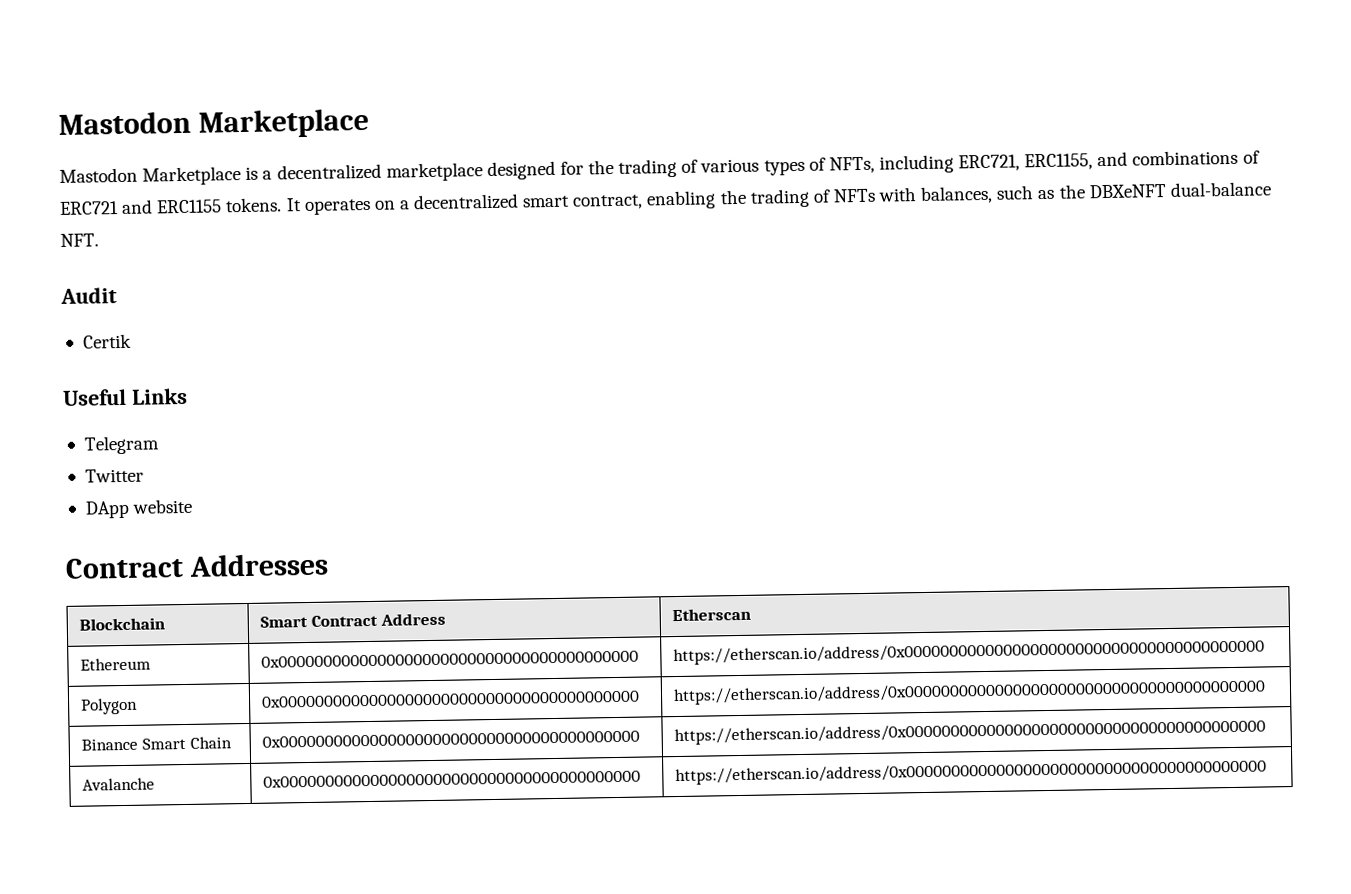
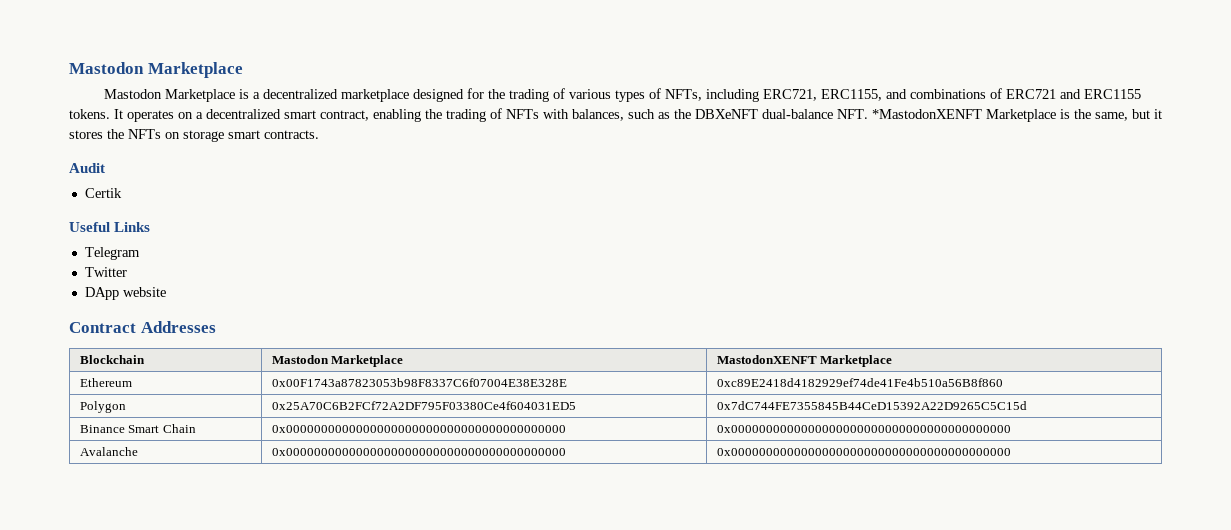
- It operates on a decentralized smart contract, enabling the trading of NFTs with balances, such as the DBXeNFT dual-balance NFT.
+ It operates on a decentralized smart contract, enabling the trading of NFTs with balances, such as the DBXeNFT dual-balance NFT. *MastodonXENFT Marketplace is the same, but it stores the NFTs on storage smart contracts.
- Blockchain | Smart Contract Address | Etherscan
+ Blockchain | Mastodon Marketplace | MastodonXENFT Marketplace
- Ethereum | 0x0000000000000000000000000000000000000000 | https://etherscan.io/address/0x0000000000000000000000000000000000000000
+ Ethereum | 0x00F1743a87823053b98F8337C6f07004E38E328E | 0xc89E2418d4182929ef74de41Fe4b510a56B8f860
- Polygon | 0x0000000000000000000000000000000000000000 | https://etherscan.io/address/0x0000000000000000000000000000000000000000
+ Polygon | 0x25A70C6B2FCf72A2DF795F03380Ce4f604031ED5 | 0x7dC744FE7355845B44CeD15392A22D9265C5C15d
- Binance Smart Chain | 0x0000000000000000000000000000000000000000 | https://etherscan.io/address/0x0000000000000000000000000000000000000000
+ Binance Smart Chain | 0x0000000000000000000000000000000000000000 | 0x0000000000000000000000000000000000000000
- Avalanche | 0x0000000000000000000000000000000000000000 | https://etherscan.io/address/0x0000000000000000000000000000000000000000
+ Avalanche | 0x0000000000000000000000000000000000000000 | 0x0000000000000000000000000000000000000000

